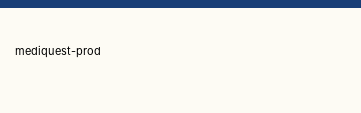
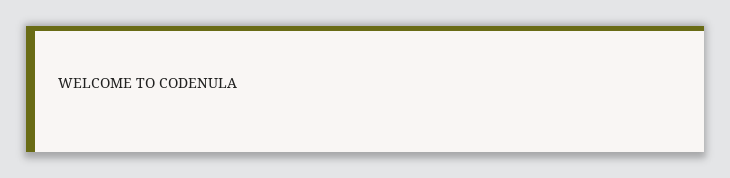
- mediquest-prod
+ WELCOME TO CODENULA

